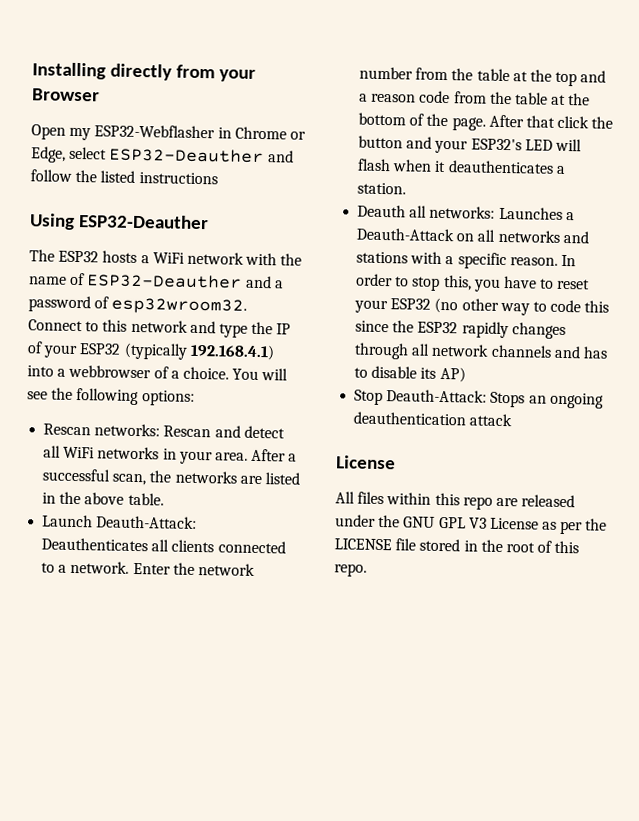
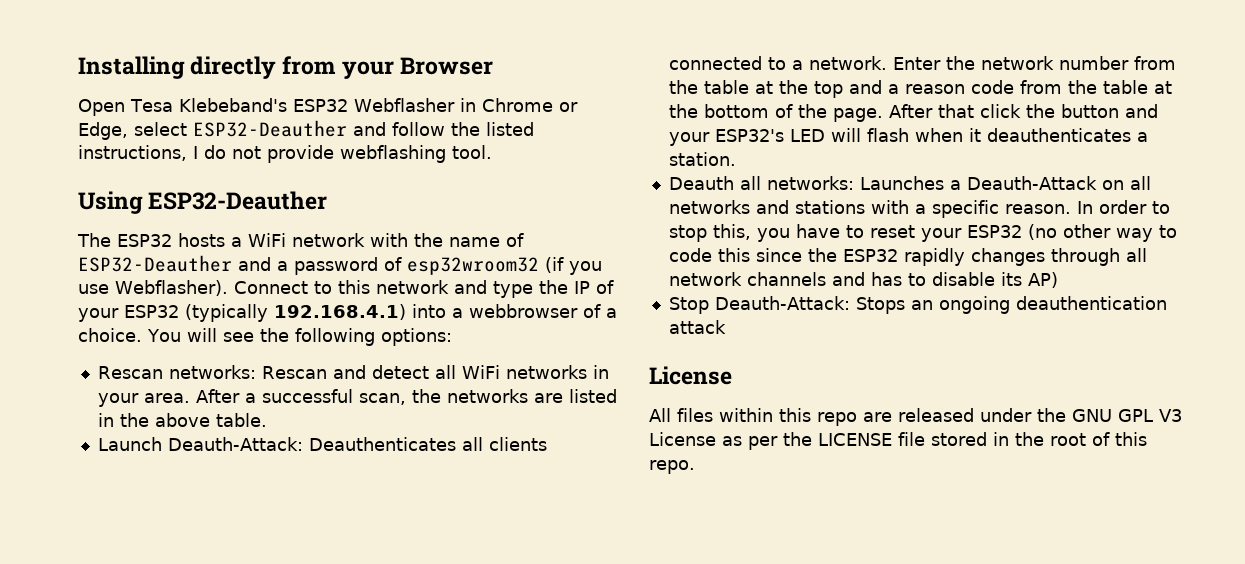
- Open my ESP32-Webflasher in Chrome or Edge, select ESP32-Deauther and follow the listed instructions
+ Open Tesa Klebeband's ESP32 Webflasher in Chrome or Edge, select ESP32-Deauther and follow the listed instructions, I do not provide webflashing tool.
- The ESP32 hosts a WiFi network with the name of ESP32-Deauther and a password of esp32wroom32.
+ The ESP32 hosts a WiFi network with the name of ESP32-Deauther and a password of esp32wroom32 (if you use Webflasher).

